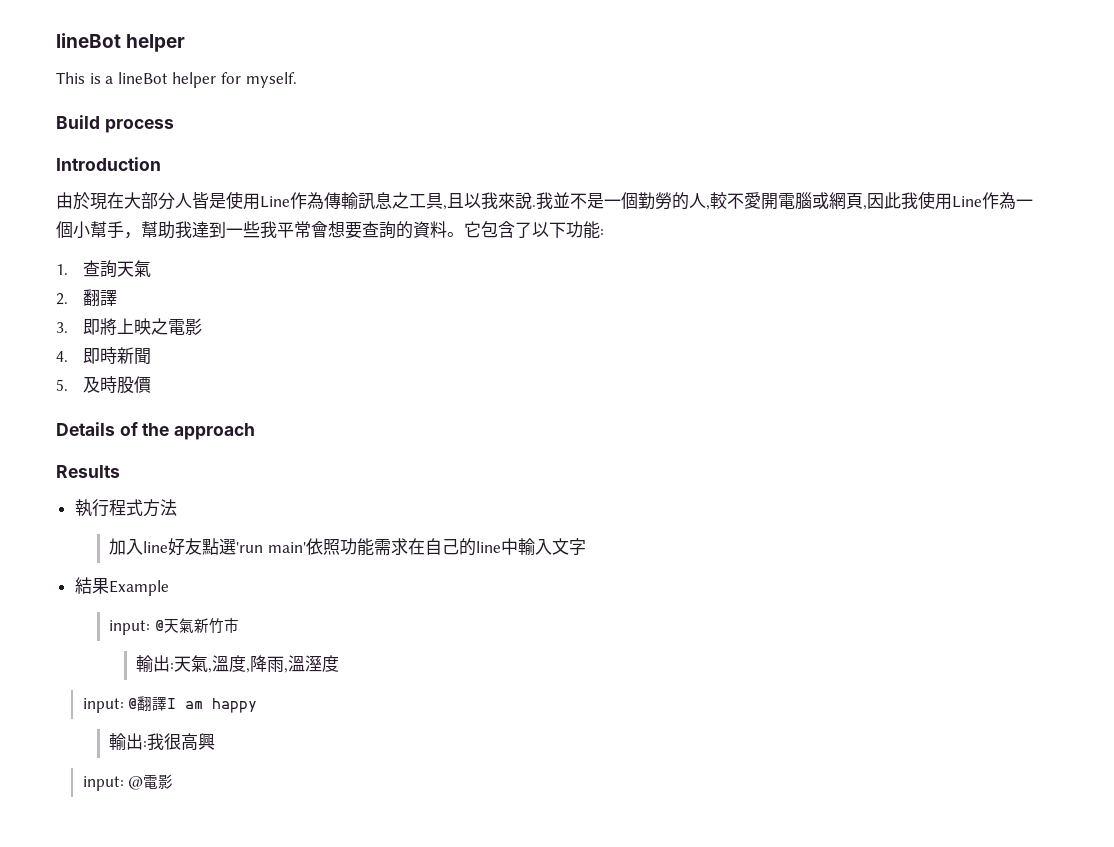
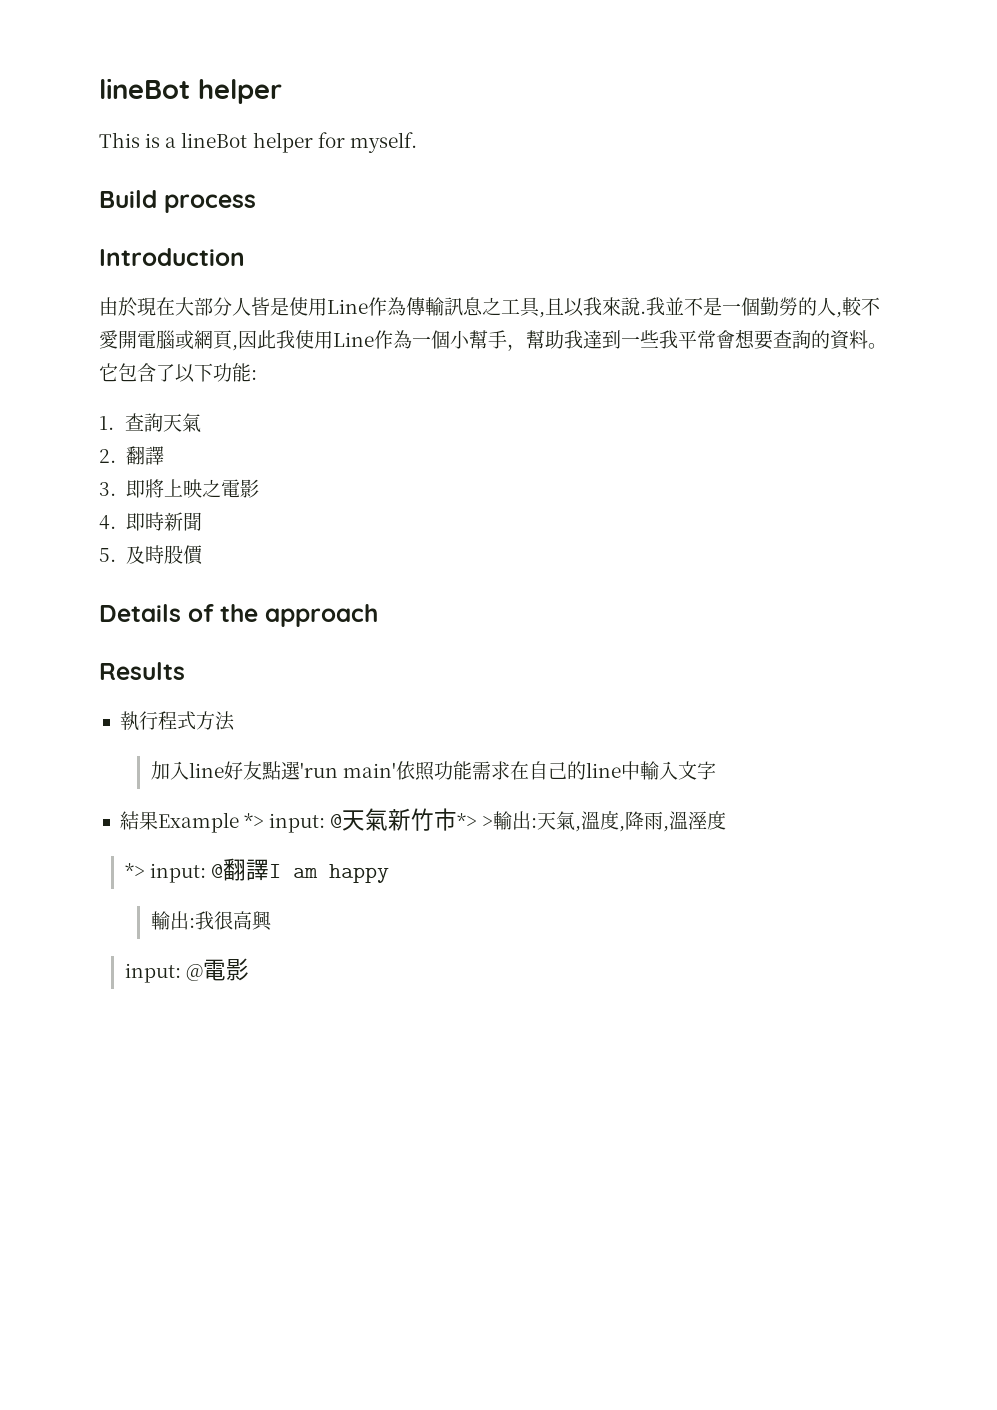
- 結果Example
- input: @天氣新竹市
- 輸出:天氣,溫度,降雨,溫溼度
+ 結果Example *> input: @天氣新竹市*> >輸出:天氣,溫度,降雨,溫溼度
- input: @翻譯I am happy
+ *> input: @翻譯I am happy

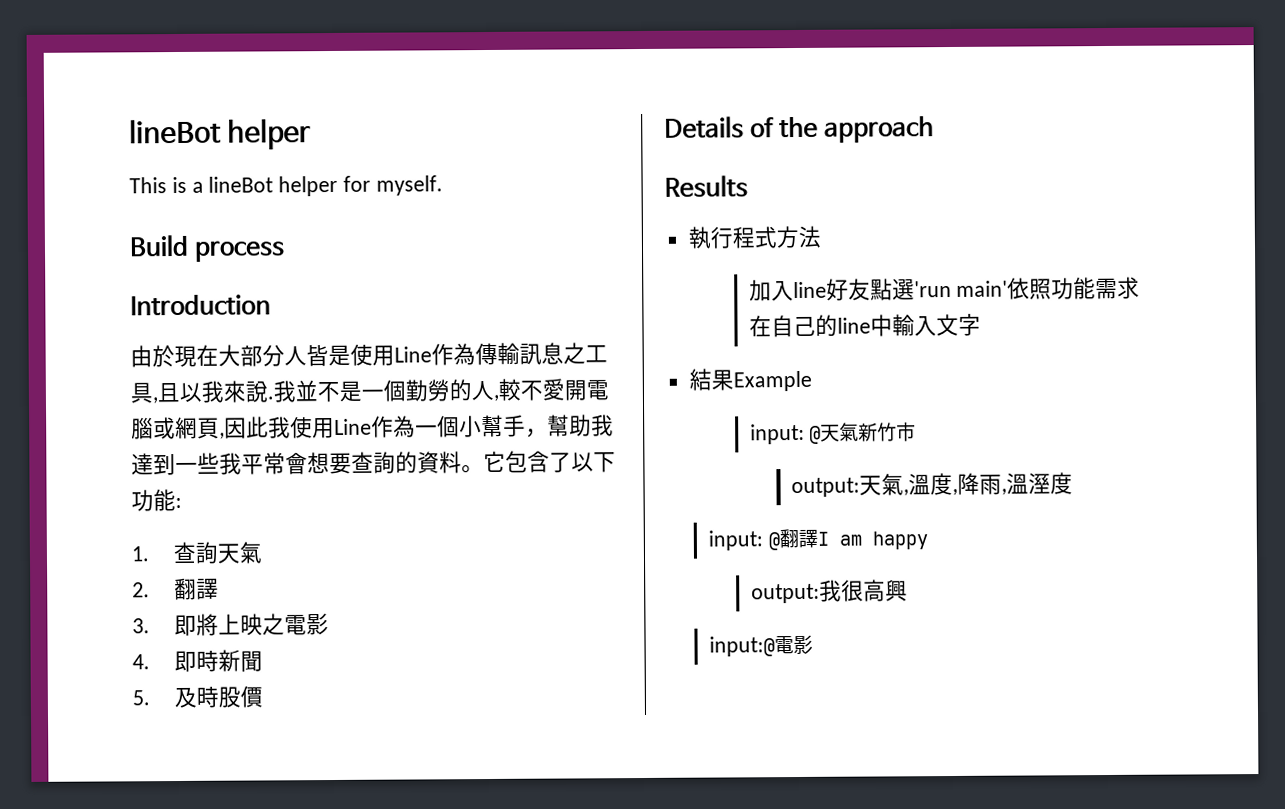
- 結果Example *> input: @天氣新竹市*> >輸出:天氣,溫度,降雨,溫溼度
+ 結果Example
+ input: @天氣新竹市
+ output:天氣,溫度,降雨,溫溼度
- *> input: @翻譯I am happy
+ input: @翻譯I am happy
- 輸出:我很高興
+ output:我很高興
- input: @電影
+ input:@電影

